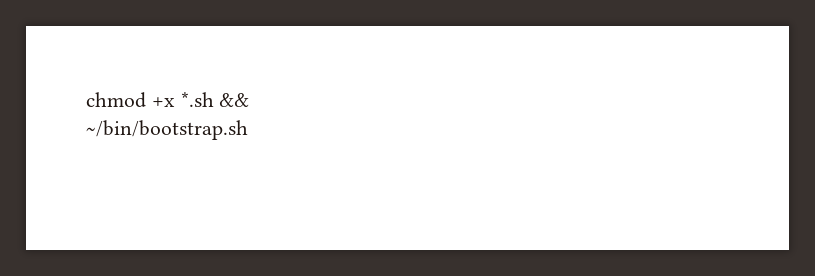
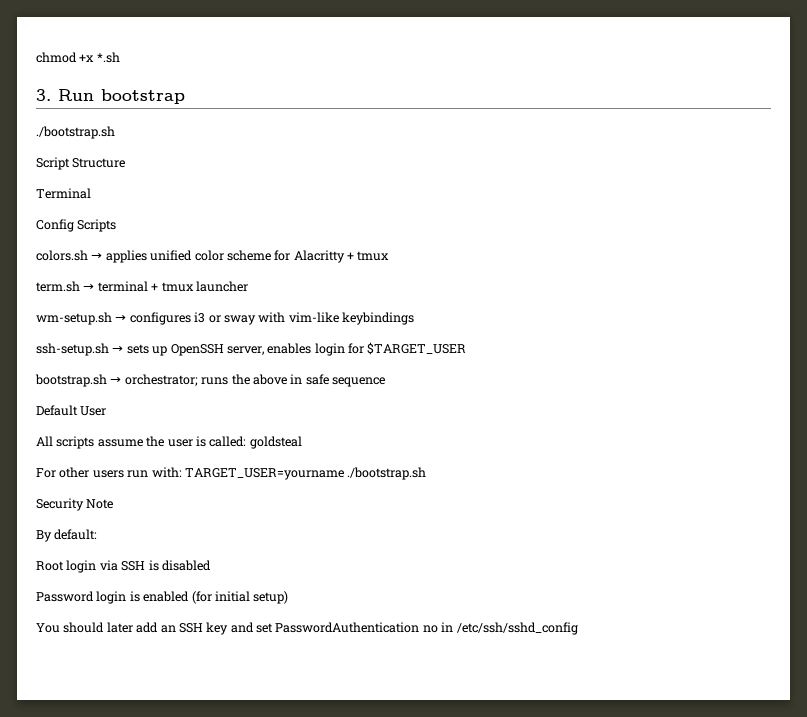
- chmod +x *.sh &&
- ~/bin/bootstrap.sh
+ chmod +x *.sh
+ 3. Run bootstrap
+ ./bootstrap.sh
+ Script Structure
+ Terminal
+ Config Scripts
+ colors.sh → applies unified color scheme for Alacritty + tmux
+ term.sh → terminal + tmux launcher
+ wm-setup.sh → configures i3 or sway with vim-like keybindings
+ ssh-setup.sh → sets up OpenSSH server, enables login for $TARGET_USER
+ bootstrap.sh → orchestrator; runs the above in safe sequence
+ Default User
+ All scripts assume the user is called: goldsteal
+ For other users run with: TARGET_USER=yourname ./bootstrap.sh
+ Security Note
+ By default:
+ Root login via SSH is disabled
+ Password login is enabled (for initial setup)
+ You should later add an SSH key and set PasswordAuthentication no in /etc/ssh/sshd_config

